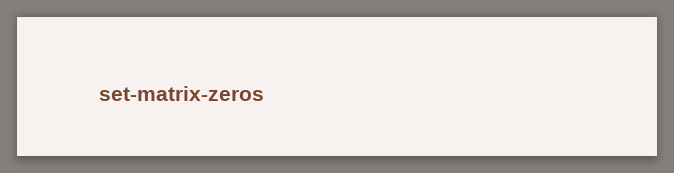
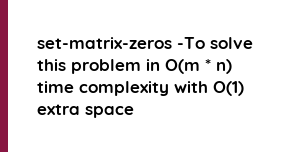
- set-matrix-zeros
+ set-matrix-zeros -To solve this problem in O(m * n) time complexity with O(1) extra space

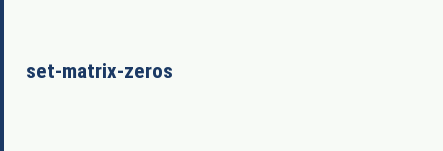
- set-matrix-zeros -To solve this problem in O(m * n) time complexity with O(1) extra space
+ set-matrix-zeros

